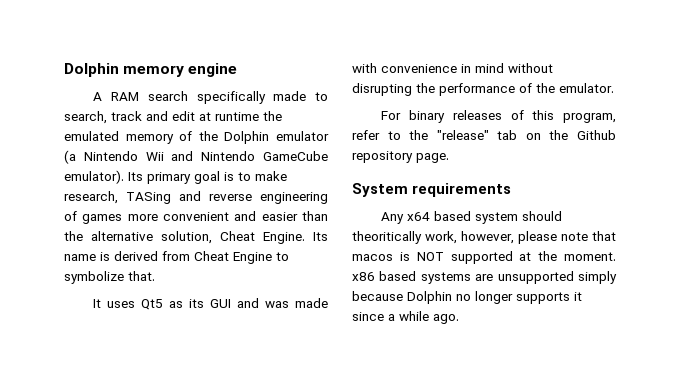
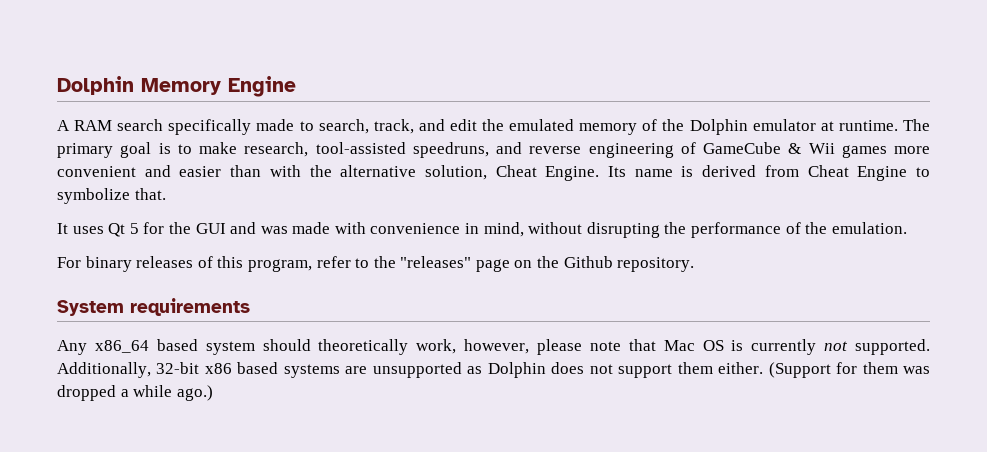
- Dolphin memory engine
+ Dolphin Memory Engine
- A RAM search specifically made to search, track and edit at runtime the emulated memory of the Dolphin emulator (a Nintendo Wii and Nintendo GameCube emulator). Its primary goal is to make research, TASing and reverse engineering of games more convenient and easier than the alternative solution, Cheat Engine.
+ A RAM search specifically made to search, track, and edit the emulated memory of the Dolphin emulator at runtime. The primary goal is to make research, tool-assisted speedruns, and reverse engineering of GameCube & Wii games more convenient and easier than with the alternative solution, Cheat Engine.
- It uses Qt5 as its GUI and was made with convenience in mind without disrupting the performance of the emulator.
+ It uses Qt 5 for the GUI and was made with convenience in mind, without disrupting the performance of the emulation.
- For binary releases of this program, refer to the "release" tab on the Github repository page.
+ For binary releases of this program, refer to the "releases" page on the Github repository.
- Any x64 based system should theoritically work, however, please note that macos is NOT supported at the moment. x86 based systems are unsupported simply because Dolphin no longer supports it since a while ago.
+ Any x86_64 based system should theoretically work, however, please note that Mac OS is currently not supported. Additionally, 32-bit x86 based systems are unsupported as Dolphin does not support them either. (Support for them was dropped a while ago.)

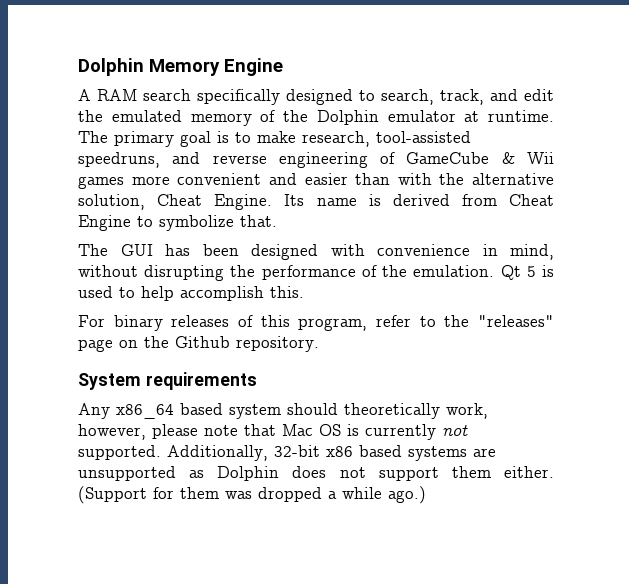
- A RAM search specifically made to search, track, and edit the emulated memory of the Dolphin emulator at runtime.
+ A RAM search specifically designed to search, track, and edit the emulated memory of the Dolphin emulator at runtime.
- It uses Qt 5 for the GUI and was made with convenience in mind, without disrupting the performance of the emulation.
+ The GUI has been designed with convenience in mind, without disrupting the performance of the emulation. Qt 5 is used to help accomplish this.

